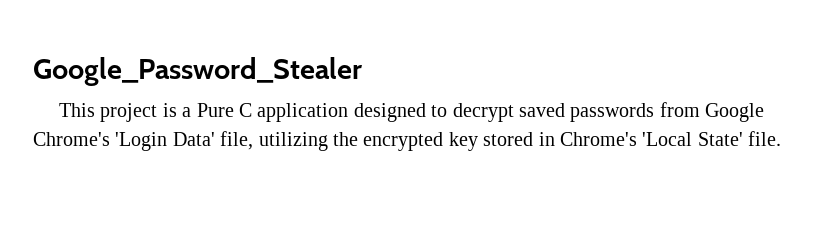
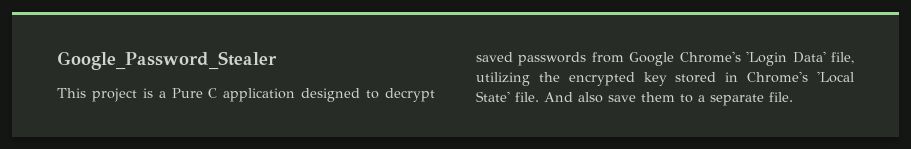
+ And also save them to a separate file.

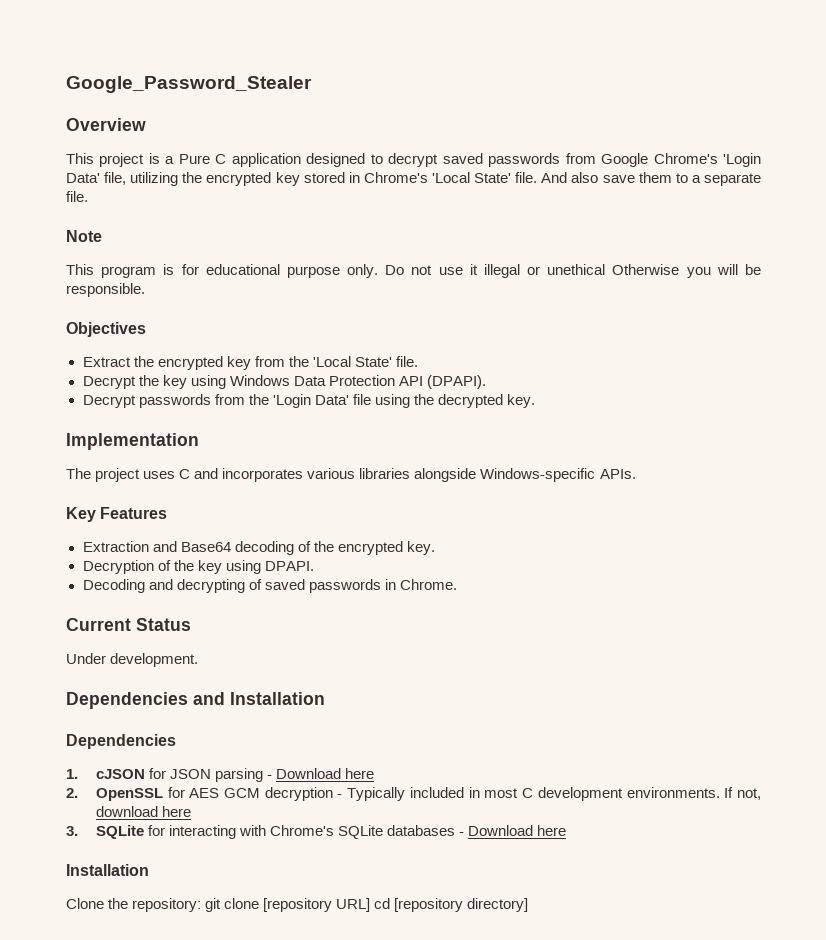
+ Overview
+ Note
+ This program is for educational purpose only. Do not use it illegal or unethical Otherwise you will be responsible.
+ Objectives
+ Extract the encrypted key from the 'Local State' file.
+ Decrypt the key using Windows Data Protection API (DPAPI).
+ Decrypt passwords from the 'Login Data' file using the decrypted key.
+ Implementation
+ The project uses C and incorporates various libraries alongside Windows-specific APIs.
+ Key Features
+ Extraction and Base64 decoding of the encrypted key.
+ Decryption of the key using DPAPI.
+ Decoding and decrypting of saved passwords in Chrome.
+ Current Status
+ Under development.
+ Dependencies and Installation
+ Dependencies
+ 1. cJSON for JSON parsing - Download here
+ 2. OpenSSL for AES GCM decryption - Typically included in most C development environments. If not, download here
+ 3. SQLite for interacting with Chrome's SQLite databases - Download here
+ Installation
+ Clone the repository: git clone [repository URL] cd [repository directory]

